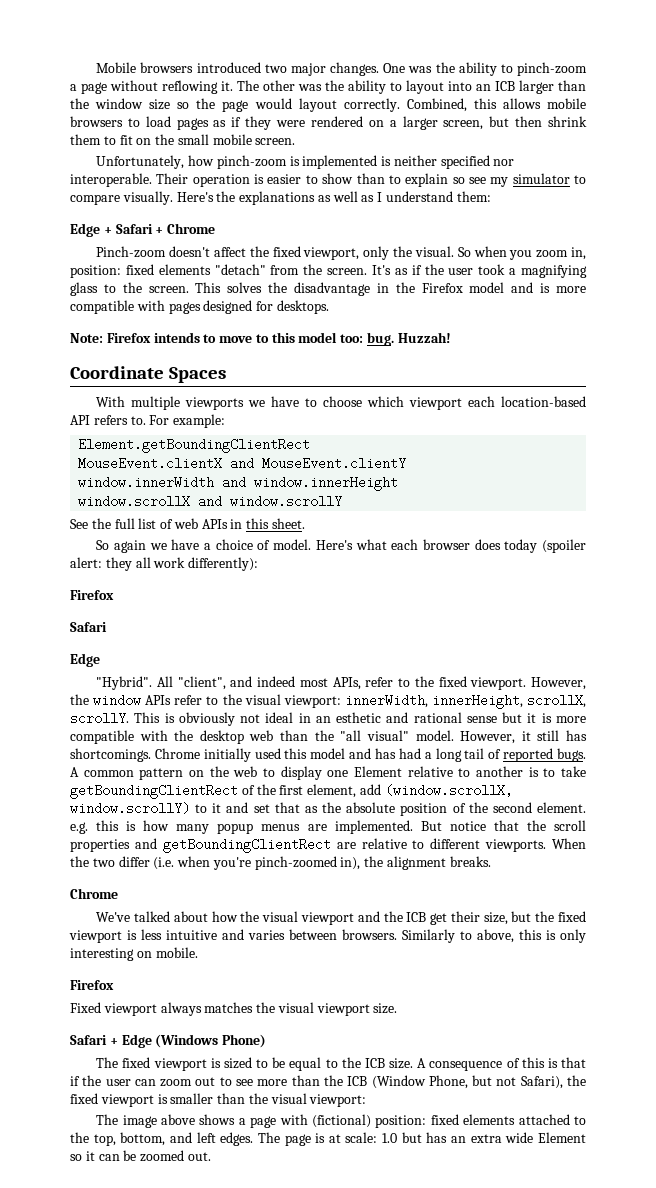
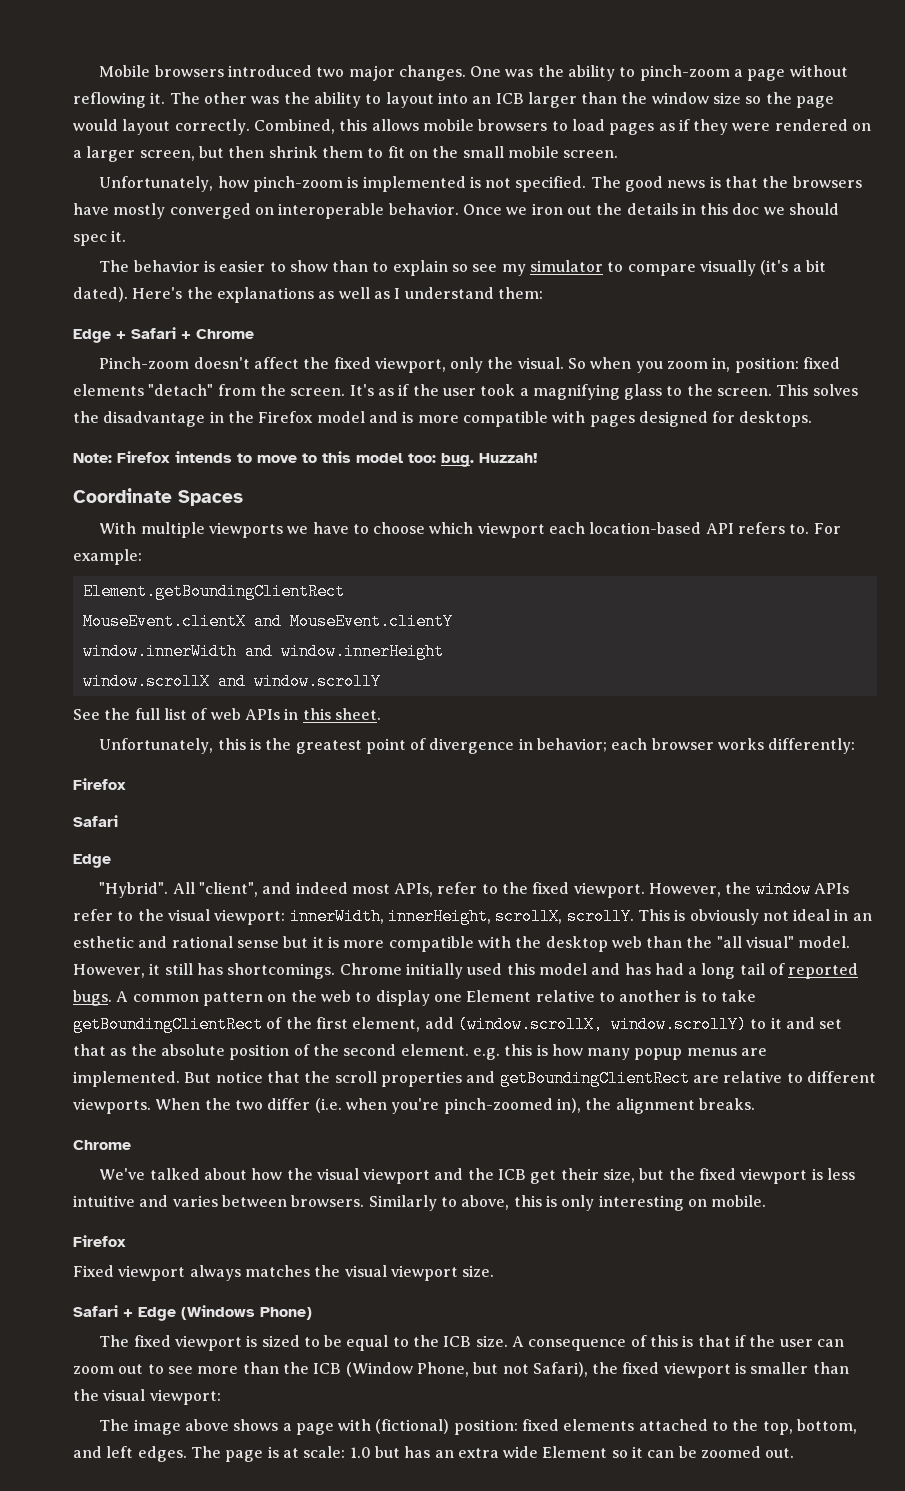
- Unfortunately, how pinch-zoom is implemented is neither specified nor interoperable. Their operation is easier to show than to explain so see my simulator to compare visually.
+ Unfortunately, how pinch-zoom is implemented is not specified. The good news is that the browsers have mostly converged on interoperable behavior. Once we iron out the details in this doc we should spec it.
+ The behavior is easier to show than to explain so see my simulator to compare visually (it's a bit dated).
- So again we have a choice of model. Here's what each browser does today (spoiler alert: they all work differently):
+ Unfortunately, this is the greatest point of divergence in behavior; each browser works differently:

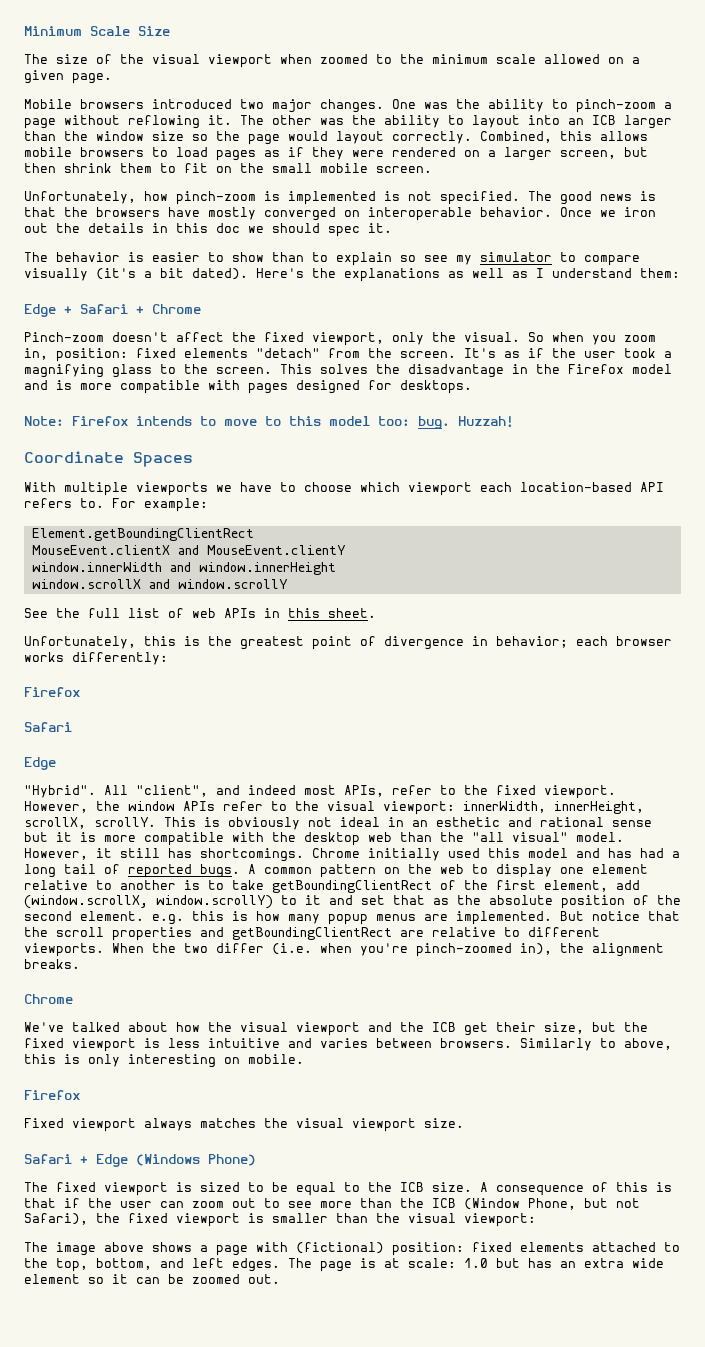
+ Minimum Scale Size
+ The size of the visual viewport when zoomed to the minimum scale allowed on a given page.
- A common pattern on the web to display one Element relative to another is to take getBoundingClientRect of the first element, add (window.scrollX, window.scrollY) to it and set that as the absolute position of the second element. e.g. this is how many popup menus are implemented.
+ A common pattern on the web to display one element relative to another is to take getBoundingClientRect of the first element, add (window.scrollX, window.scrollY) to it and set that as the absolute position of the second element. e.g. this is how many popup menus are implemented.
- The page is at scale: 1.0 but has an extra wide Element so it can be zoomed out.
+ The page is at scale: 1.0 but has an extra wide element so it can be zoomed out.

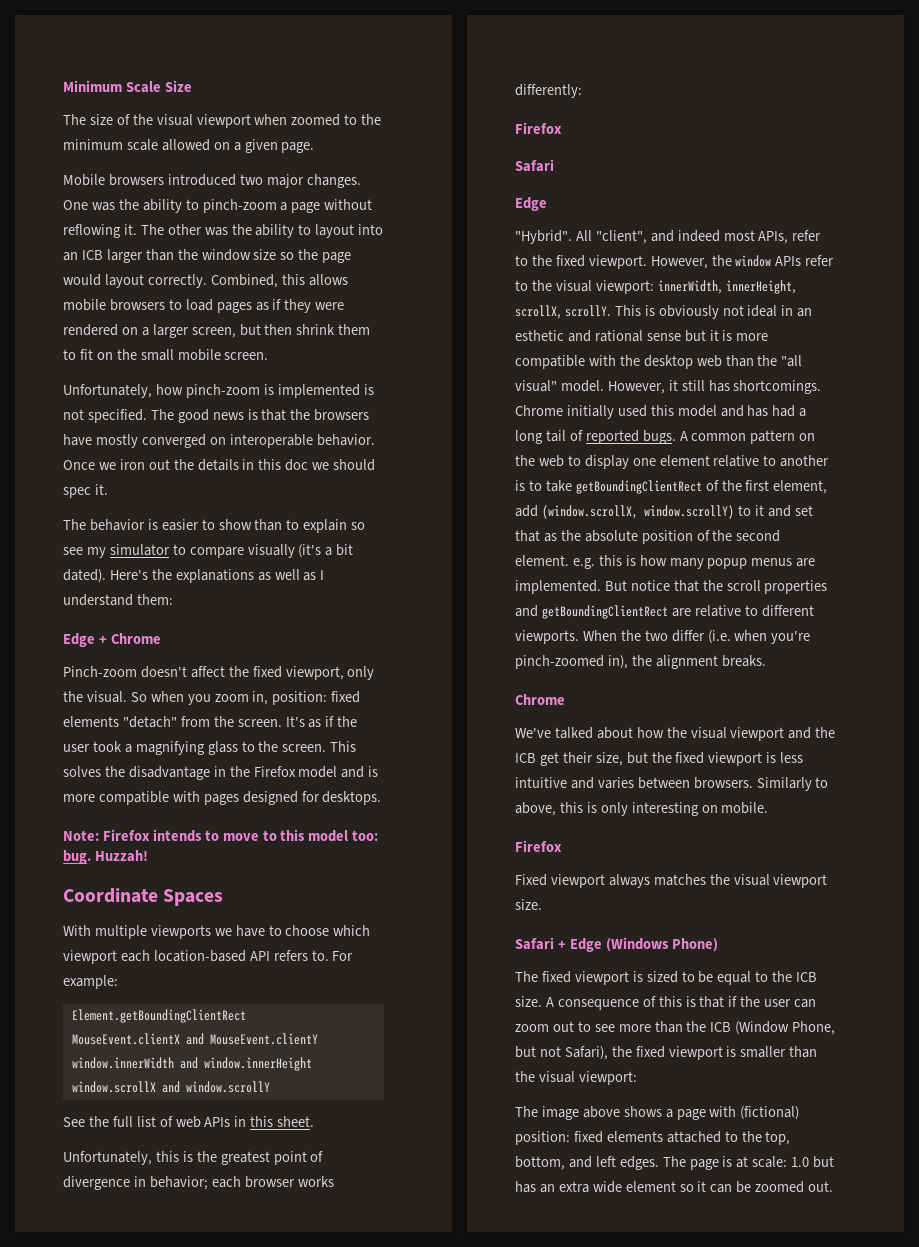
- Edge + Safari + Chrome
+ Edge + Chrome

